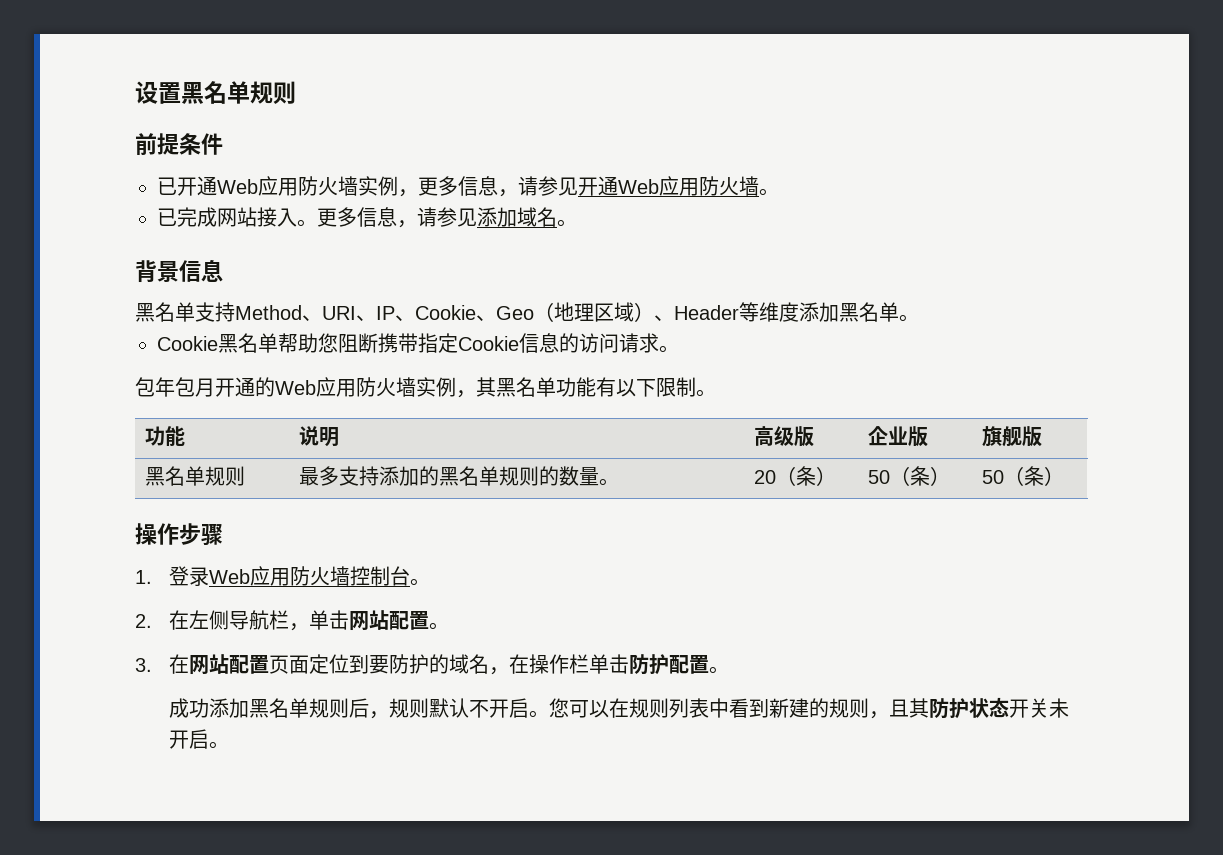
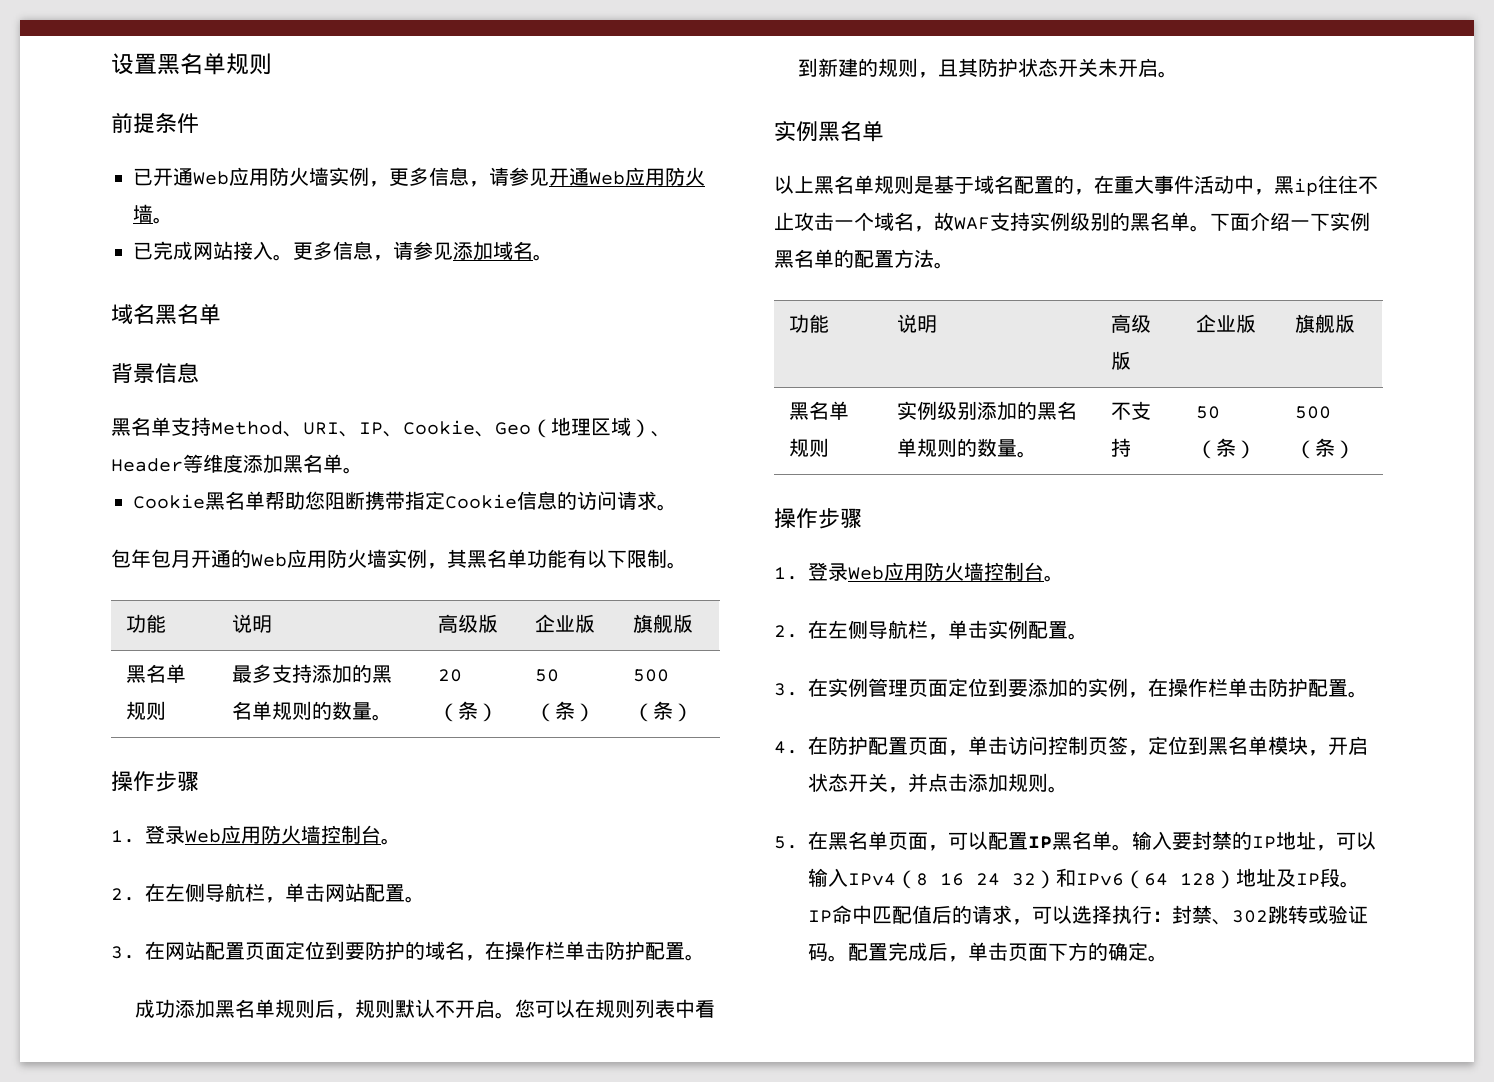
+ 域名黑名单
- 黑名单规则 | 最多支持添加的黑名单规则的数量。 | 20（条） | 50（条） | 50（条）
+ 黑名单规则 | 最多支持添加的黑名单规则的数量。 | 20（条） | 50（条） | 500（条）
  您可以在规则列表中看到新建的规则，且其防护状态开关未开启。
+ 实例黑名单
+ 以上黑名单规则是基于域名配置的，在重大事件活动中，黑ip往往不止攻击一个域名，故WAF支持实例级别的黑名单。下面介绍一下实例黑名单的配置方法。
+ 功能 | 说明 | 高级版 | 企业版 | 旗舰版
+ 黑名单规则 | 实例级别添加的黑名单规则的数量。 | 不支持 | 50（条） | 500（条）
+ 操作步骤
+ 1.登录Web应用防火墙控制台。
+ 2.在左侧导航栏，单击实例配置。
+ 3.在实例管理页面定位到要添加的实例，在操作栏单击防护配置。
+ 4.在防护配置页面，单击访问控制页签，定位到黑名单模块，开启状态开关，并点击添加规则。
+ 5.在黑名单页面，可以配置IP黑名单。输入要封禁的IP地址，可以输入IPv4（8 16 24 32）和IPv6（64 128）地址及IP段。IP命中匹配值后的请求，可以选择执行：封禁、302跳转或验证码。配置完成后，单击页面下方的确定。

